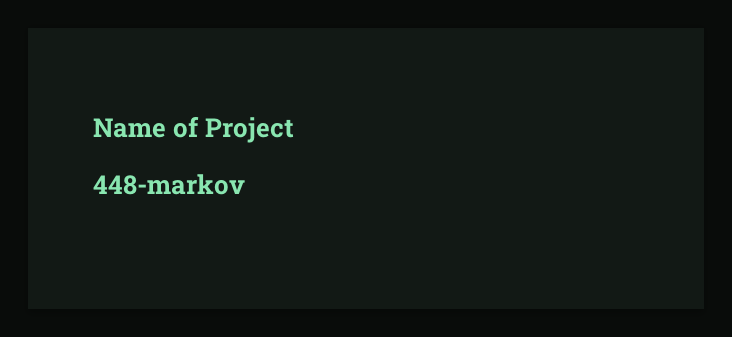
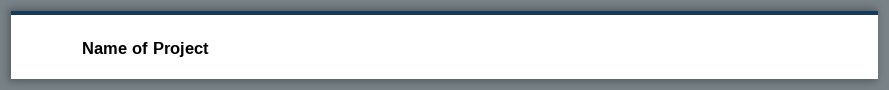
- 448-markov

